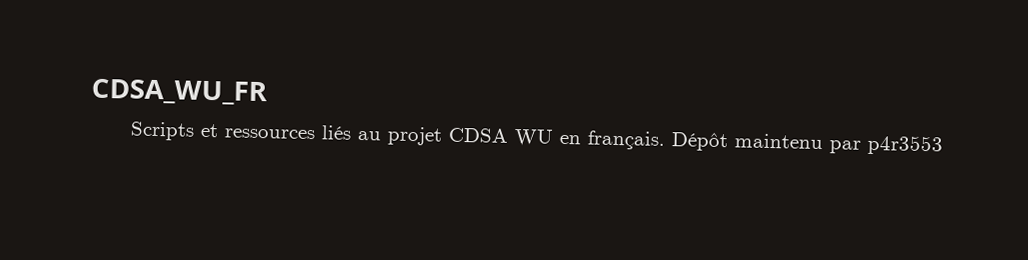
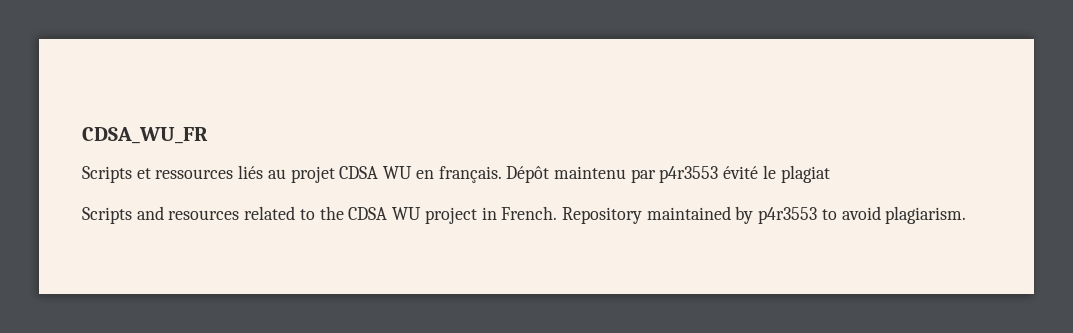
- Dépôt maintenu par p4r3553
+ Dépôt maintenu par p4r3553 évité le plagiat
+ Scripts and resources related to the CDSA WU project in French. Repository maintained by p4r3553 to avoid plagiarism.

